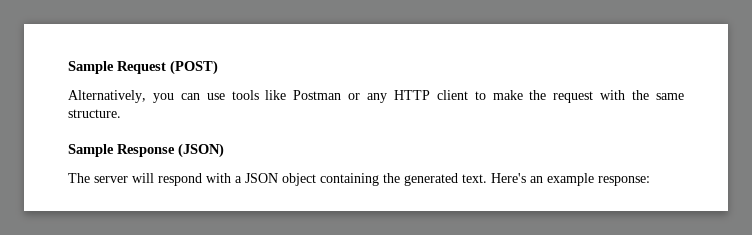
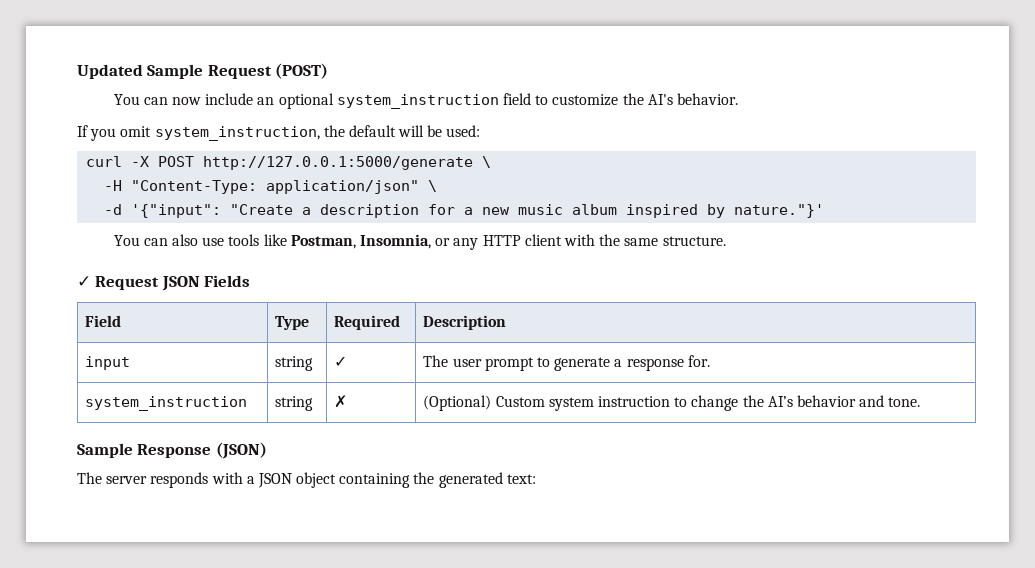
- Sample Request (POST)
+ Updated Sample Request (POST)
- Alternatively, you can use tools like Postman or any HTTP client to make the request with the same structure.
+ You can now include an optional system_instruction field to customize the AI's behavior.
+ If you omit system_instruction, the default will be used:
+ curl -X POST http://127.0.0.1:5000/generate \
+ -H "Content-Type: application/json" \
+ -d '{"input": "Create a description for a new music album inspired by nature."}'
+ You can also use tools like Postman, Insomnia, or any HTTP client with the same structure.
+ ✓ Request JSON Fields
+ Field | Type | Required | Description
+ input | string | ✓ | The user prompt to generate a response for.
+ system_instruction | string | ✗ | (Optional) Custom system instruction to change the AI’s behavior and tone.
- The server will respond with a JSON object containing the generated text. Here's an example response:
+ The server responds with a JSON object containing the generated text:

